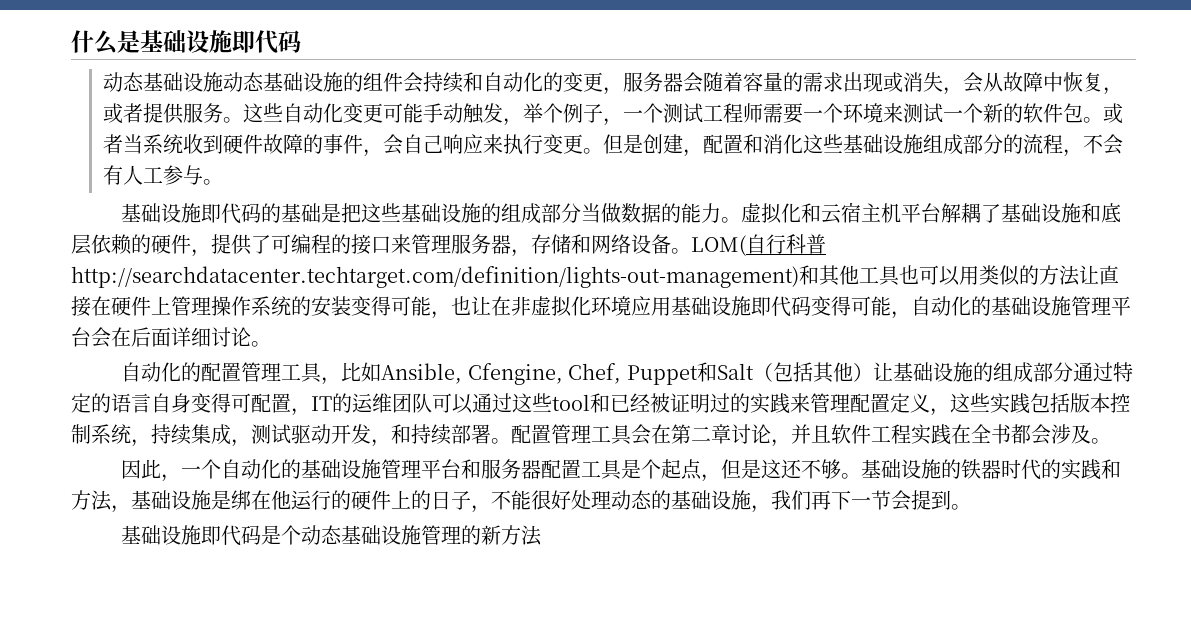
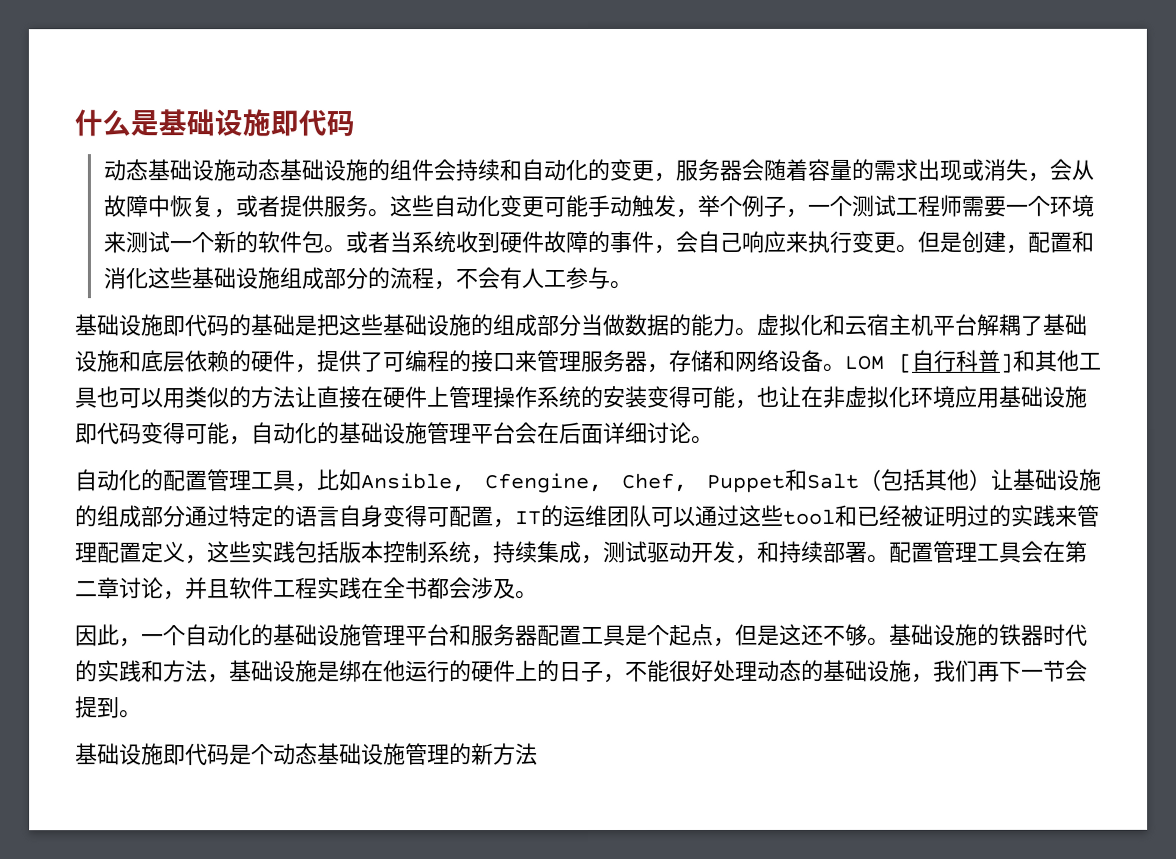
- LOM(自行科普http://searchdatacenter.techtarget.com/definition/lights-out-management)和其他工具也可以用类似的方法让直接在硬件上管理操作系统的安装变得可能，也让在非虚拟化环境应用基础设施即代码变得可能，自动化的基础设施管理平台会在后面详细讨论。
+ LOM [自行科普]和其他工具也可以用类似的方法让直接在硬件上管理操作系统的安装变得可能，也让在非虚拟化环境应用基础设施即代码变得可能，自动化的基础设施管理平台会在后面详细讨论。

